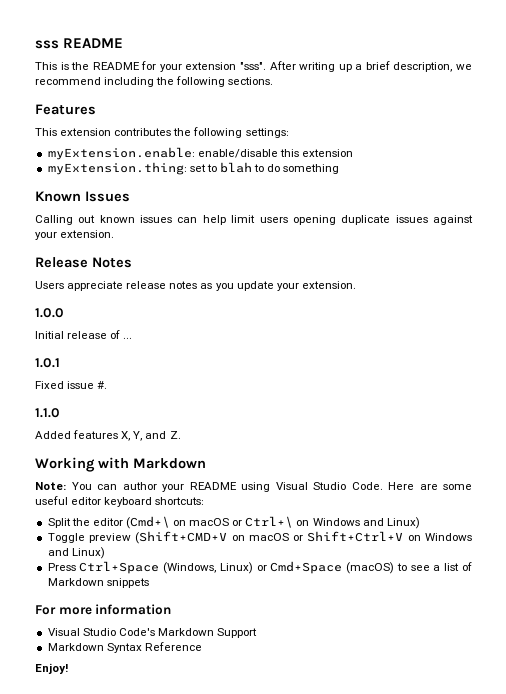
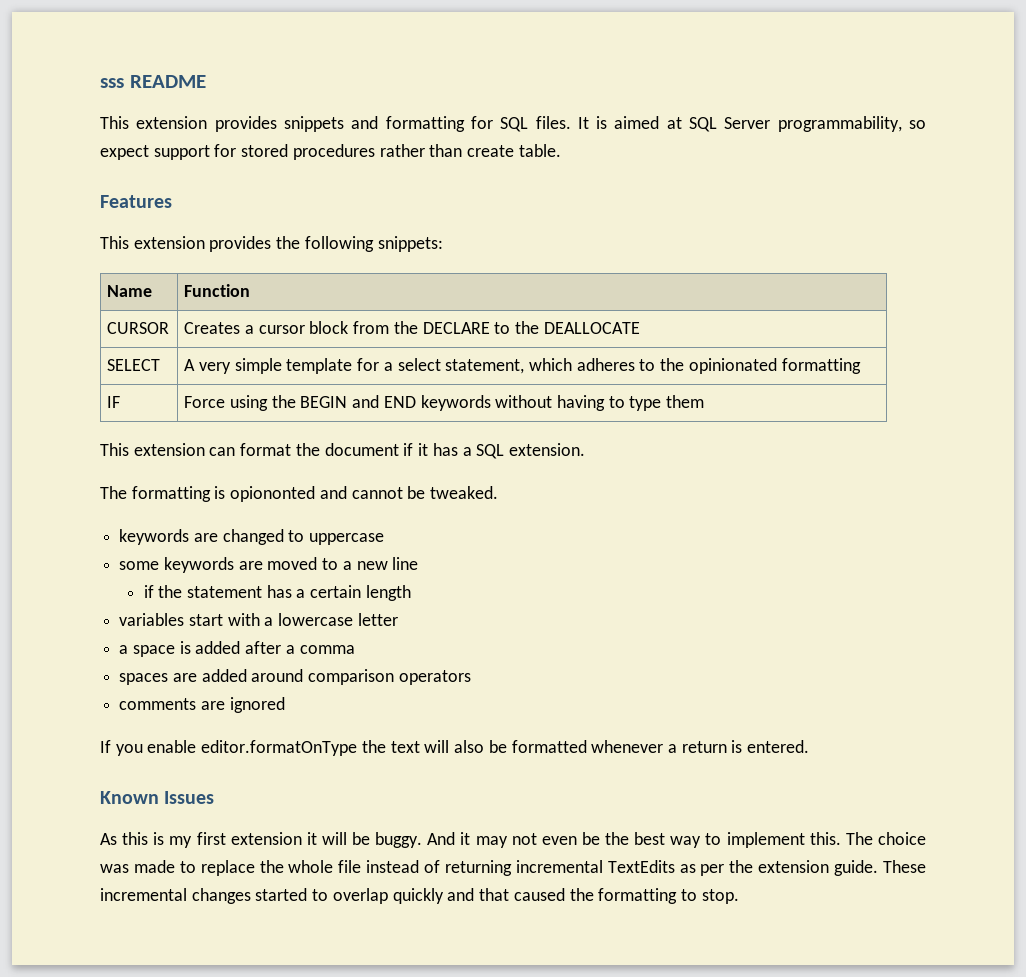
- This is the README for your extension "sss". After writing up a brief description, we recommend including the following sections.
+ This extension provides snippets and formatting for SQL files. It is aimed at SQL Server programmability, so expect support for stored procedures rather than create table.
- This extension contributes the following settings:
- myExtension.enable: enable/disable this extension
- myExtension.thing: set to blah to do something
+ This extension provides the following snippets:
+ Name | Function
+ CURSOR | Creates a cursor block from the DECLARE to the DEALLOCATE
+ SELECT | A very simple template for a select statement, which adheres to the opinionated formatting
+ IF | Force using the BEGIN and END keywords without having to type them
+ This extension can format the document if it has a SQL extension.
+ The formatting is opiononted and cannot be tweaked.
+ keywords are changed to uppercase
+ some keywords are moved to a new line
+ if the statement has a certain length
+ variables start with a lowercase letter
+ a space is added after a comma
+ spaces are added around comparison operators
+ comments are ignored
+ If you enable editor.formatOnType the text will also be formatted whenever a return is entered.
  Known Issues
- Calling out known issues can help limit users opening duplicate issues against your extension.
- Release Notes
- Users appreciate release notes as you update your extension.
- 1.0.0
- Initial release of ...
- 1.0.1
- Fixed issue #.
- 1.1.0
- Added features X, Y, and Z.
- Working with Markdown
- Note: You can author your README using Visual Studio Code. Here are some useful editor keyboard shortcuts:
- Split the editor (Cmd+\ on macOS or Ctrl+\ on Windows and Linux)
- Toggle preview (Shift+CMD+V on macOS or Shift+Ctrl+V on Windows and Linux)
- Press Ctrl+Space (Windows, Linux) or Cmd+Space (macOS) to see a list of Markdown snippets
- For more information
- Visual Studio Code's Markdown Support
- Markdown Syntax Reference
- Enjoy!
+ As this is my first extension it will be buggy. And it may not even be the best way to implement this. The choice was made to replace the whole file instead of returning incremental TextEdits as per the extension guide. These incremental changes started to overlap quickly and that caused the formatting to stop.

